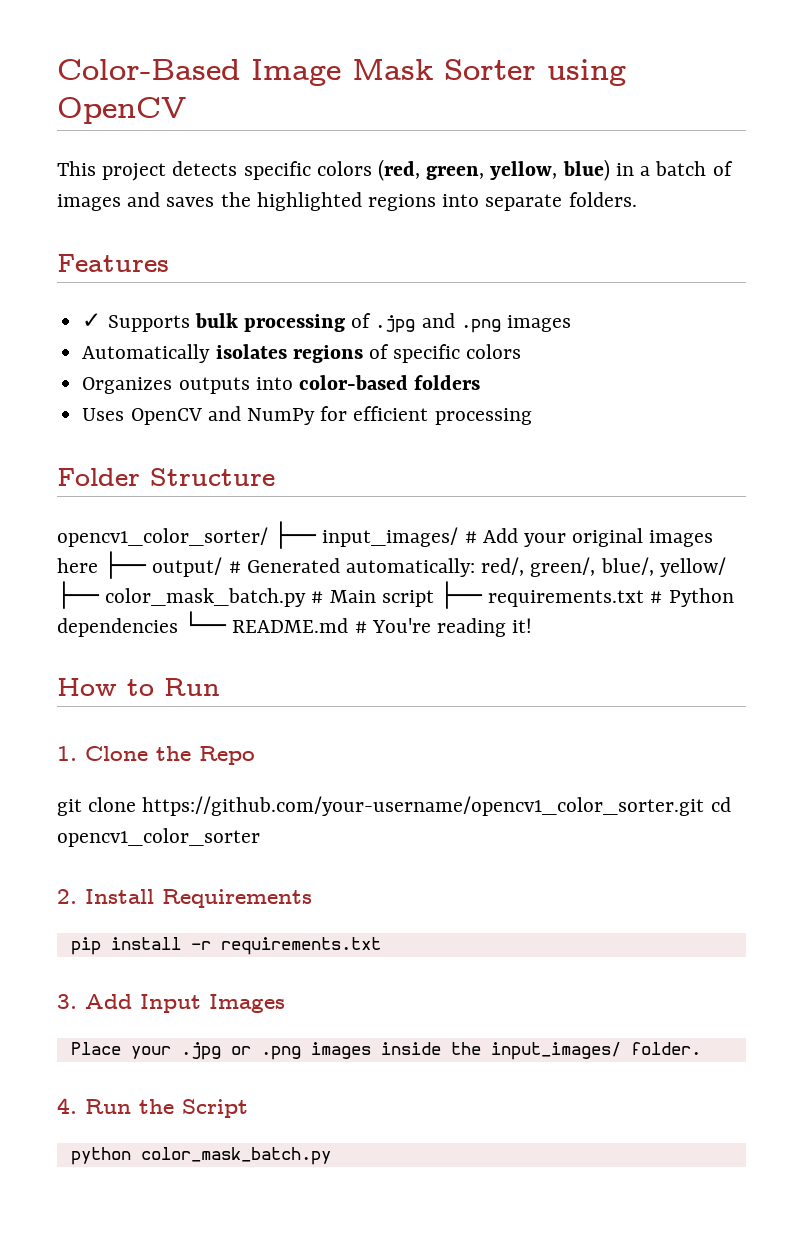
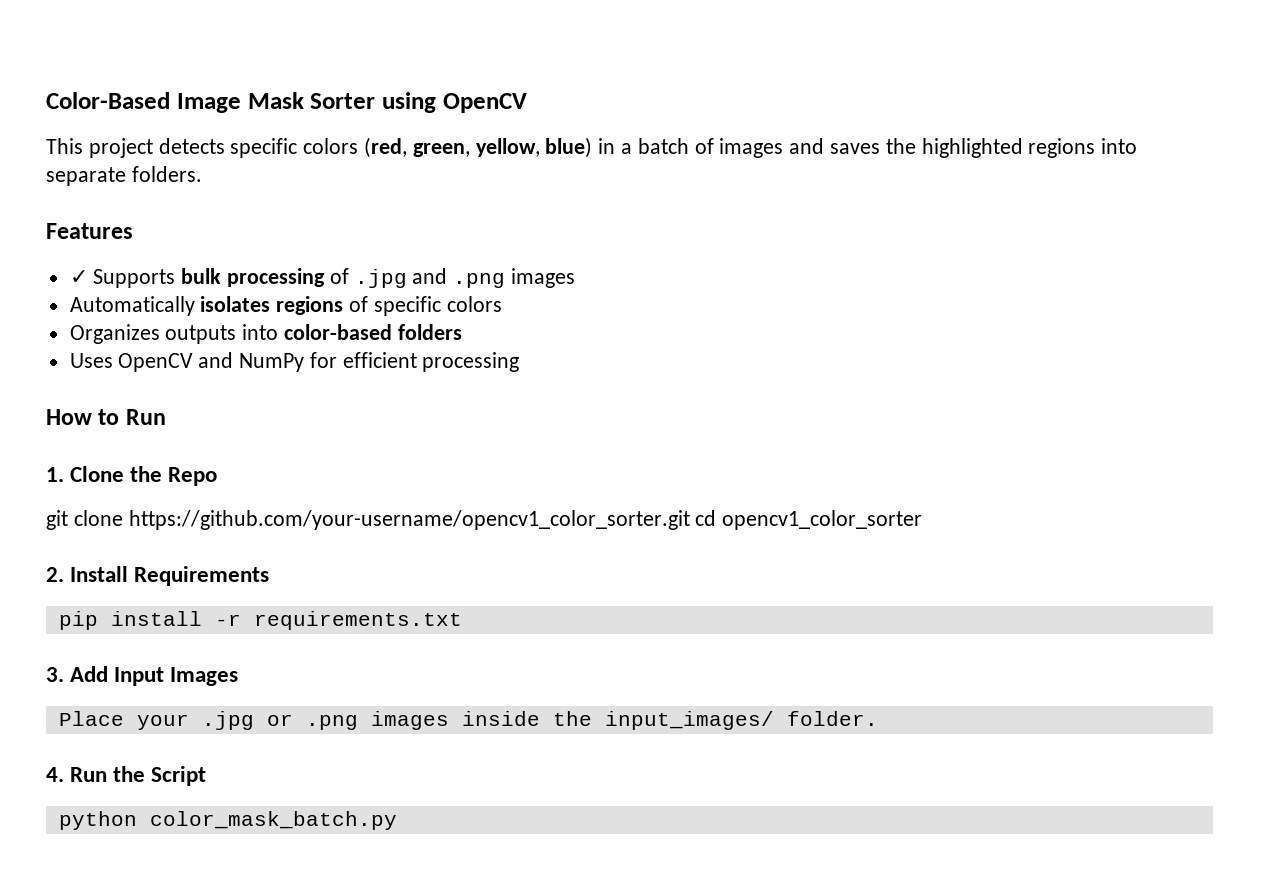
- Folder Structure
- opencv1_color_sorter/ ├── input_images/ # Add your original images here ├── output/ # Generated automatically: red/, green/, blue/, yellow/ ├── color_mask_batch.py # Main script ├── requirements.txt # Python dependencies └── README.md # You're reading it!

